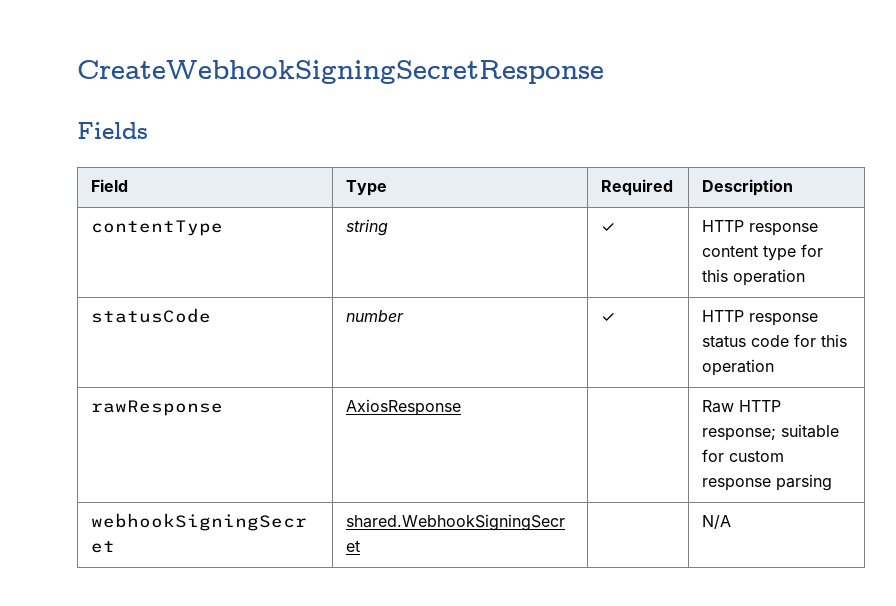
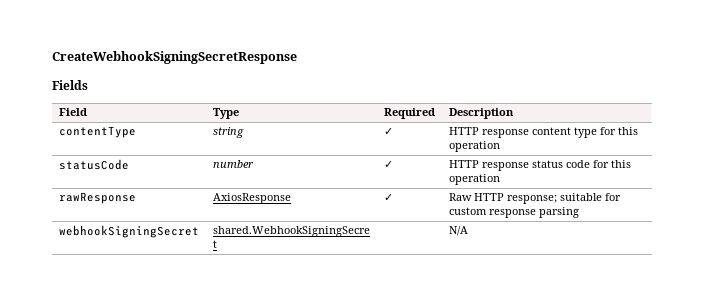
- rawResponse | AxiosResponse | | Raw HTTP response; suitable for custom response parsing
+ rawResponse | AxiosResponse | ✓ | Raw HTTP response; suitable for custom response parsing

